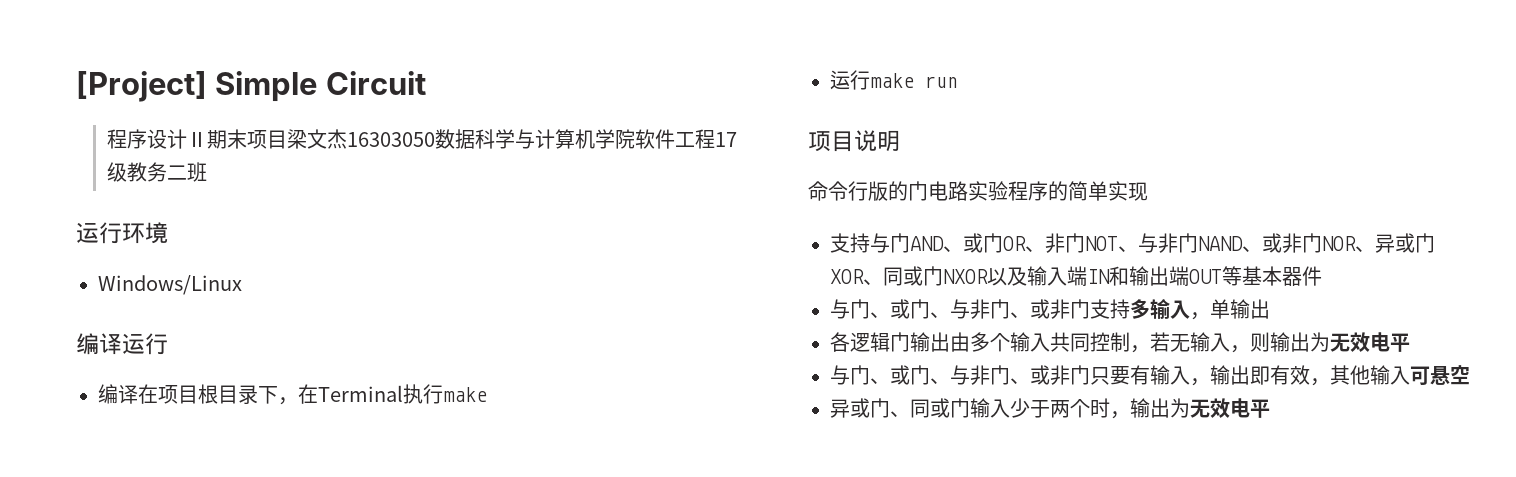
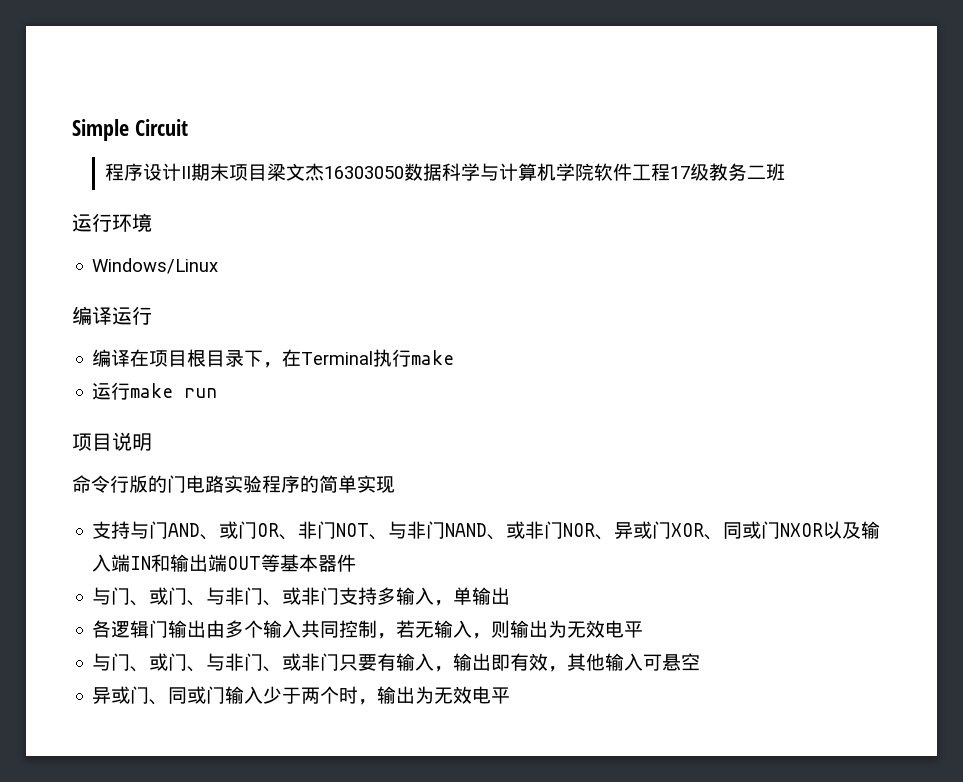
- [Project] Simple Circuit
+ Simple Circuit

